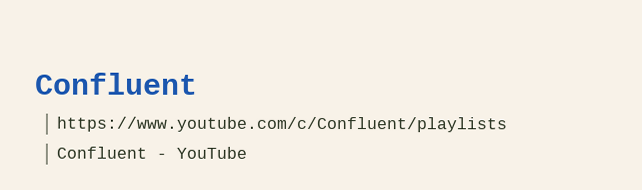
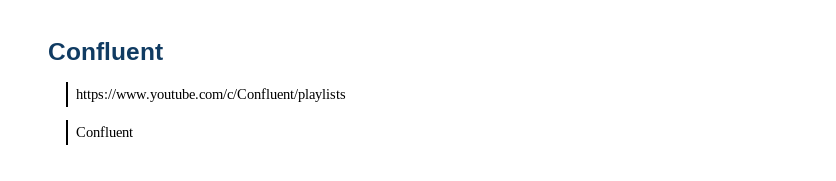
  https://www.youtube.com/c/Confluent/playlists
- Confluent - YouTube
+ Confluent

